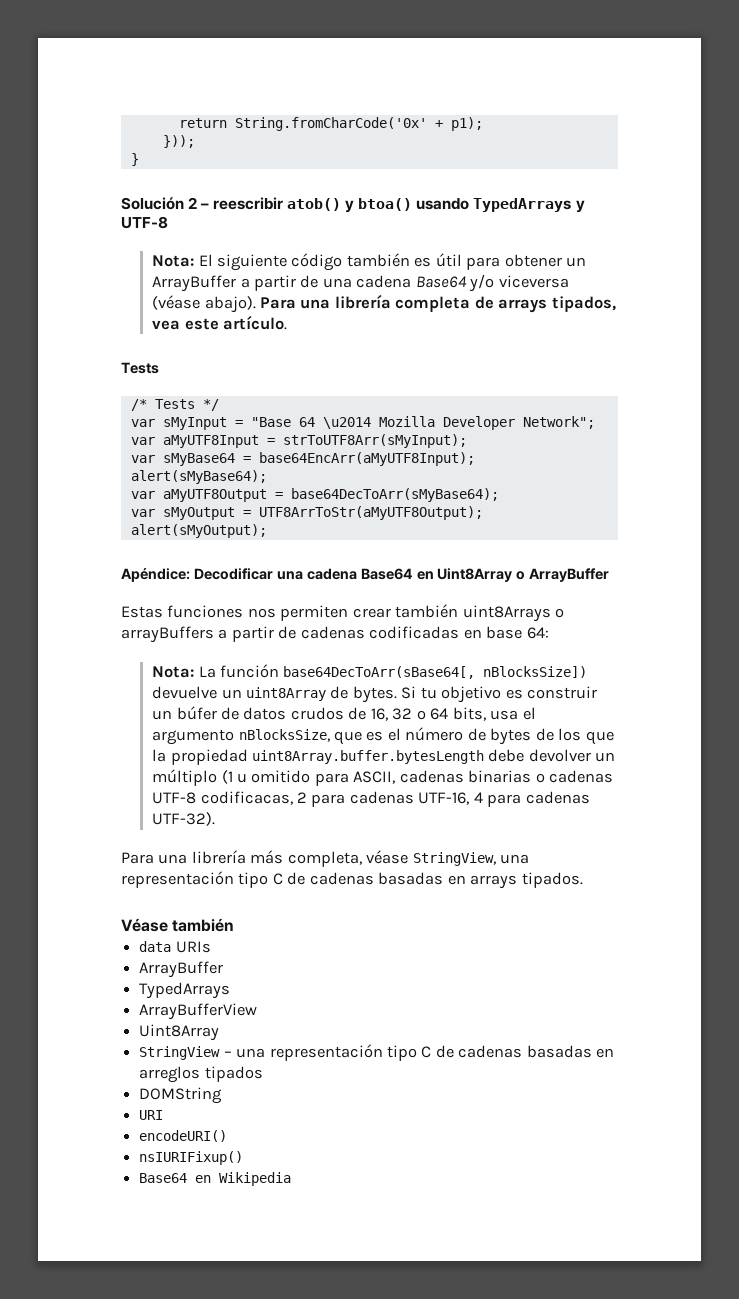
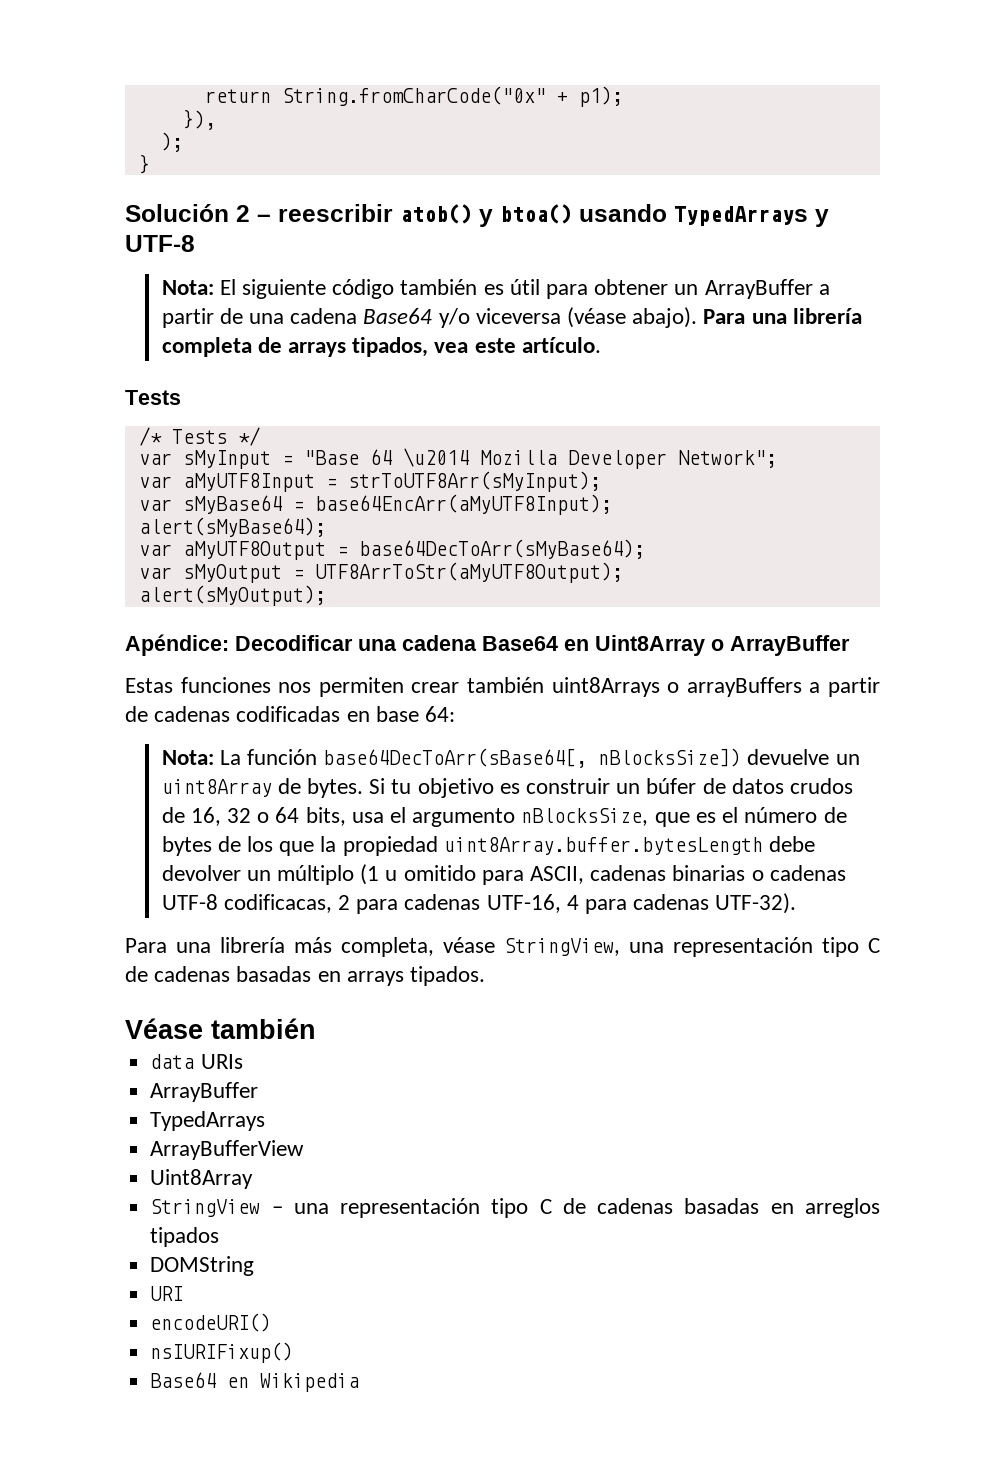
- return String.fromCharCode('0x' + p1);
+ return String.fromCharCode("0x" + p1);
- }));
+ }),
+ );

